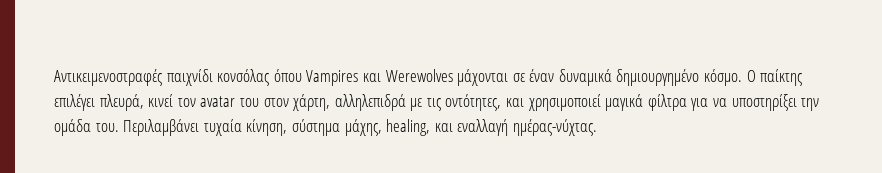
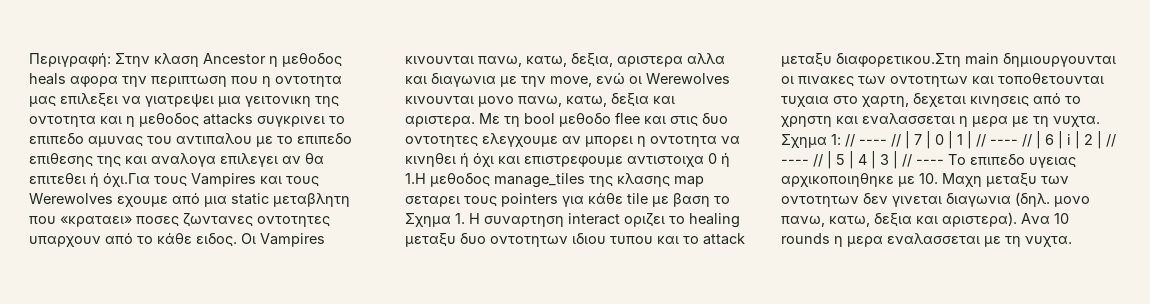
- Αντικειμενοστραφές παιχνίδι κονσόλας όπου Vampires και Werewolves μάχονται σε έναν δυναμικά δημιουργημένο κόσμο. Ο παίκτης επιλέγει πλευρά, κινεί τον avatar του στον χάρτη, αλληλεπιδρά με τις οντότητες, και χρησιμοποιεί μαγικά φίλτρα για να υποστηρίξει την ομάδα του. Περιλαμβάνει τυχαία κίνηση, σύστημα μάχης, healing, και εναλλαγή ημέρας-νύχτας.
+ Περιγραφή: Στην κλαση Ancestor η μεθοδος heals αφορα την περιπτωση που η οντοτητα μας επιλεξει να γιατρεψει μια γειτονικη της οντοτητα και η μεθοδος attacks συγκρινει το επιπεδο αμυνας του αντιπαλου με το επιπεδο επιθεσης της και αναλογα επιλεγει αν θα επιτεθει ή όχι.Για τους Vampires και τους Werewolves εχουμε από μια static μεταβλητη που «κραταει» ποσες ζωντανες οντοτητες υπαρχουν από το κάθε ειδος. Οι Vampires κινουνται πανω, κατω, δεξια, αριστερα αλλα και διαγωνια με την move, ενώ οι Werewolves κινουνται μονο πανω, κατω, δεξια και αριστερα. Με τη bool μεθοδο flee και στις δυο οντοτητες ελεγχουμε αν μπορει η οντοτητα να κινηθει ή όχι και επιστρεφουμε αντιστοιχα 0 ή 1.Η μεθοδος manage_tiles της κλασης map σεταρει τους pointers για κάθε tile με βαση το Σχημα 1. Η συναρτηση interact οριζει το healing μεταξυ δυο οντοτητων ιδιου τυπου και το attack μεταξυ διαφορετικου.Στη main δημιουργουνται οι πινακες των οντοτητων και τοποθετουνται τυχαια στο χαρτη, δεχεται κινησεις από το χρηστη και εναλασσεται η μερα με τη νυχτα. Σχημα 1: // ---- // | 7 | 0 | 1 | // ---- // | 6 | i | 2 | // ---- // | 5 | 4 | 3 | // ---- Το επιπεδο υγειας αρχικοποιηθηκε με 10. Μαχη μεταξυ των οντοτητων δεν γινεται διαγωνια (δηλ. μονο πανω, κατω, δεξια και αριστερα). Ανα 10 rounds η μερα εναλασσεται με τη νυχτα.

